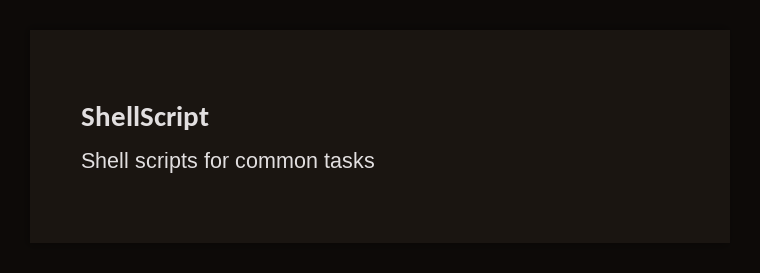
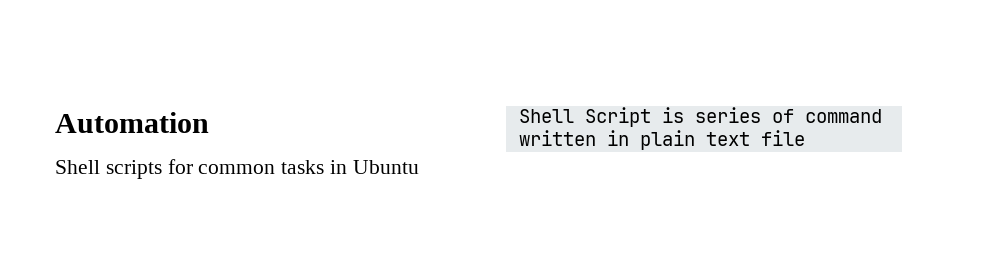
- ShellScript
+ Automation
- Shell scripts for common tasks
+ Shell scripts for common tasks in Ubuntu
+ Shell Script is series of command written in plain text file

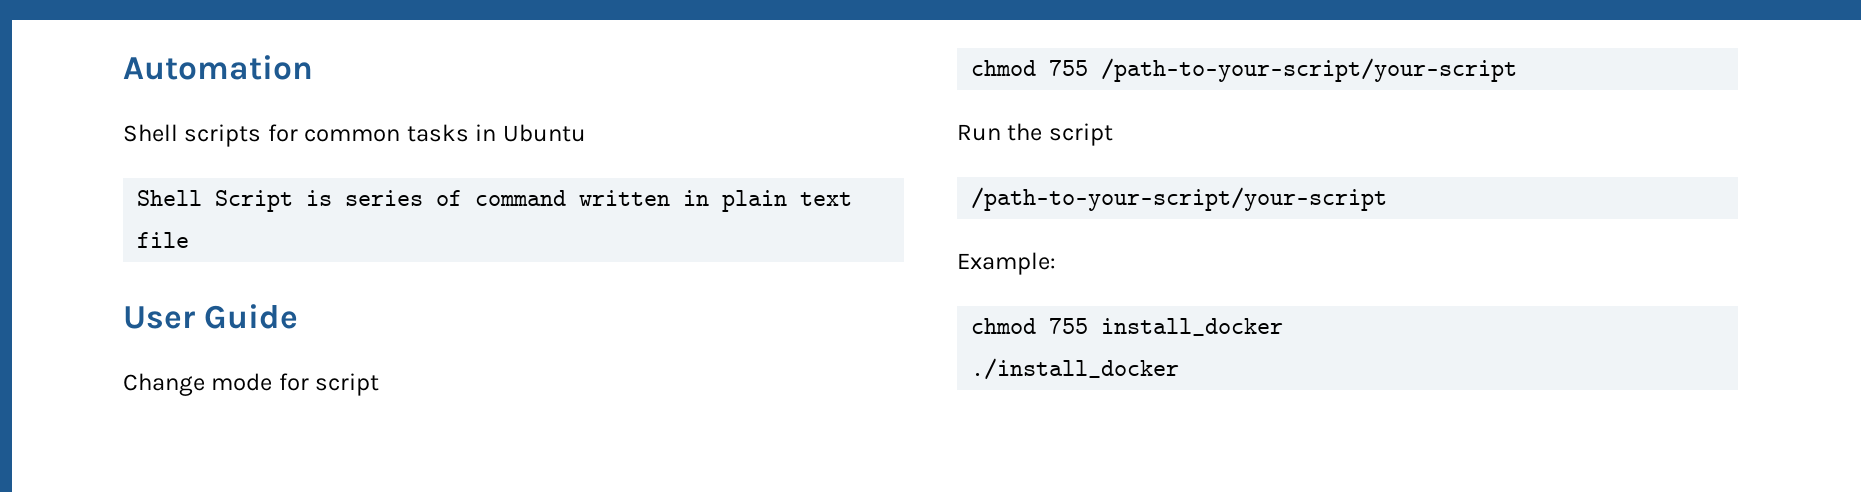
+ User Guide
+ Change mode for script
+ chmod 755 /path-to-your-script/your-script
+ Run the script
+ /path-to-your-script/your-script
+ Example:
+ chmod 755 install_docker
+ ./install_docker

